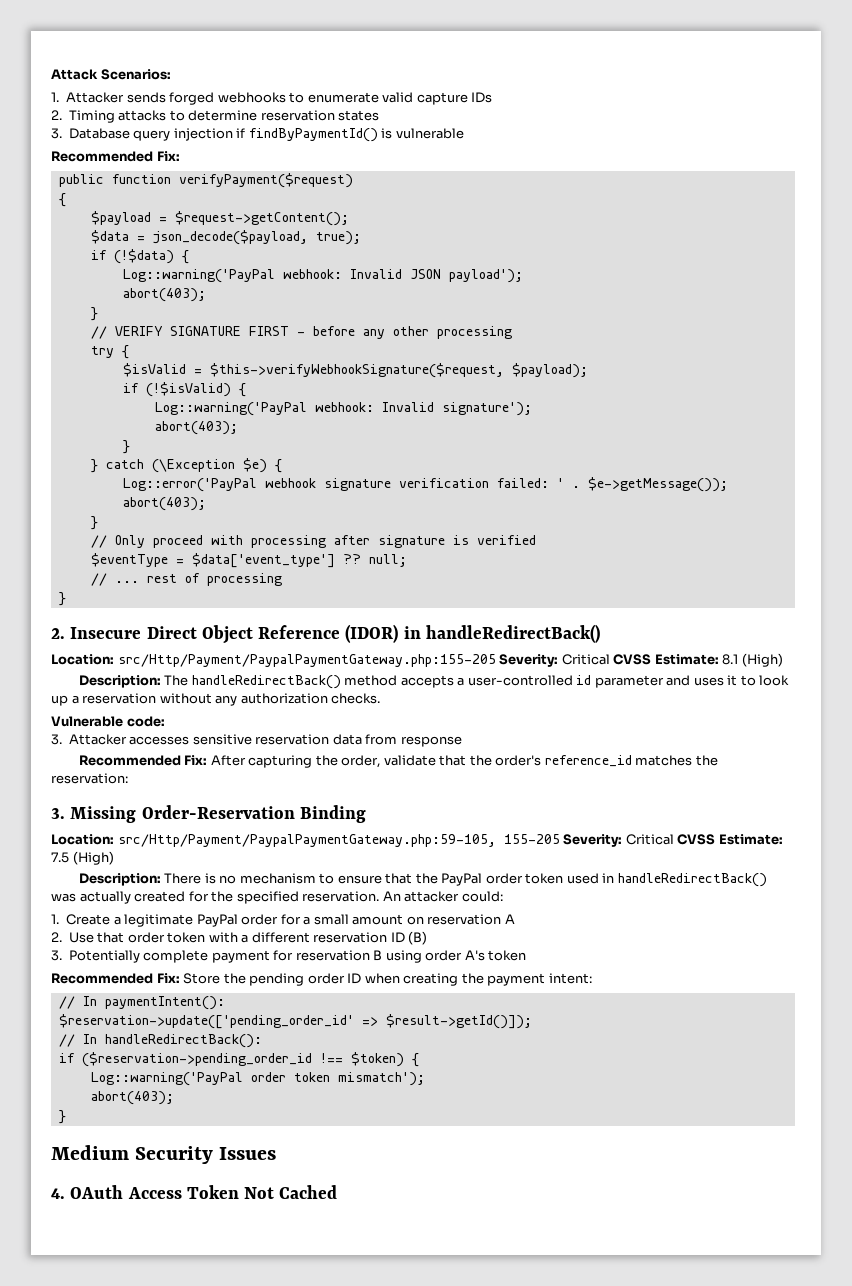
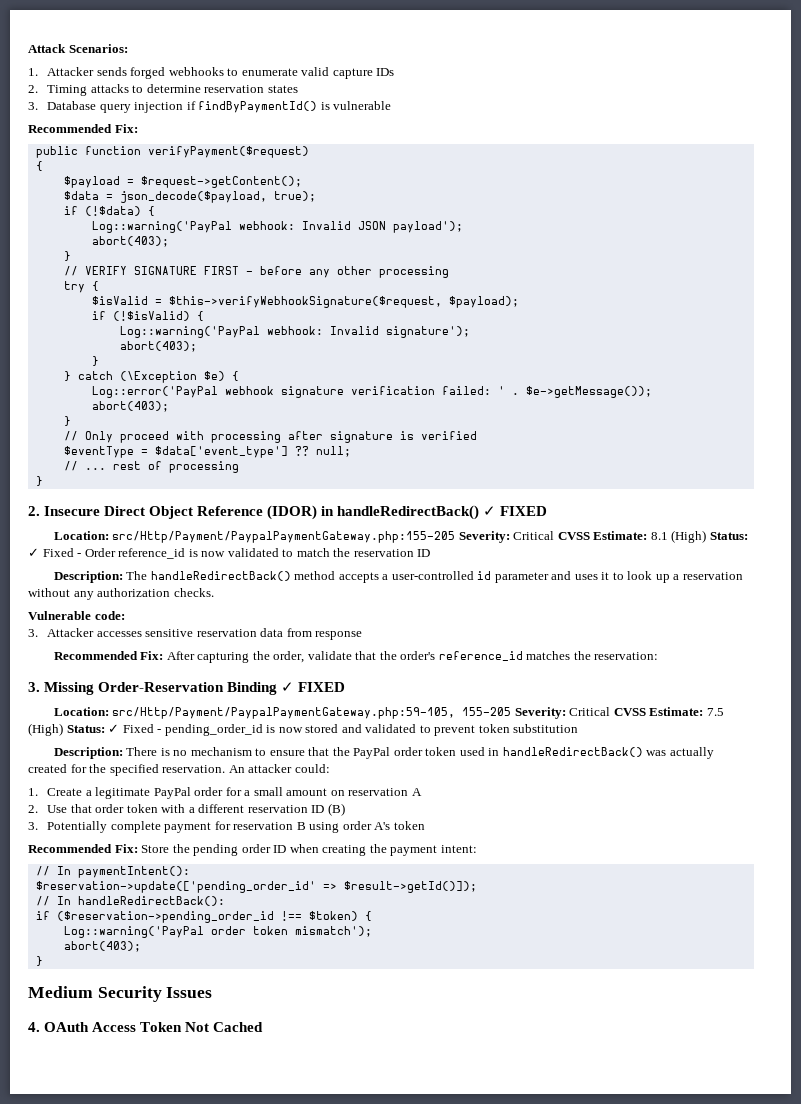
- 2. Insecure Direct Object Reference (IDOR) in handleRedirectBack()
+ 2. Insecure Direct Object Reference (IDOR) in handleRedirectBack() ✓ FIXED
- Location: src/Http/Payment/PaypalPaymentGateway.php:155-205 Severity: Critical CVSS Estimate: 8.1 (High)
+ Location: src/Http/Payment/PaypalPaymentGateway.php:155-205 Severity: Critical CVSS Estimate: 8.1 (High) Status: ✓ Fixed - Order reference_id is now validated to match the reservation ID
- 3. Missing Order-Reservation Binding
+ 3. Missing Order-Reservation Binding ✓ FIXED
- Location: src/Http/Payment/PaypalPaymentGateway.php:59-105, 155-205 Severity: Critical CVSS Estimate: 7.5 (High)
+ Location: src/Http/Payment/PaypalPaymentGateway.php:59-105, 155-205 Severity: Critical CVSS Estimate: 7.5 (High) Status: ✓ Fixed - pending_order_id is now stored and validated to prevent token substitution

